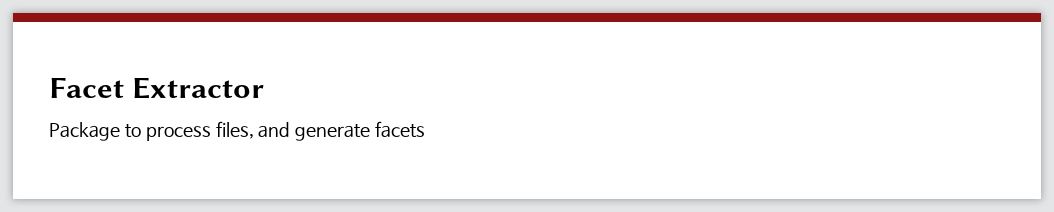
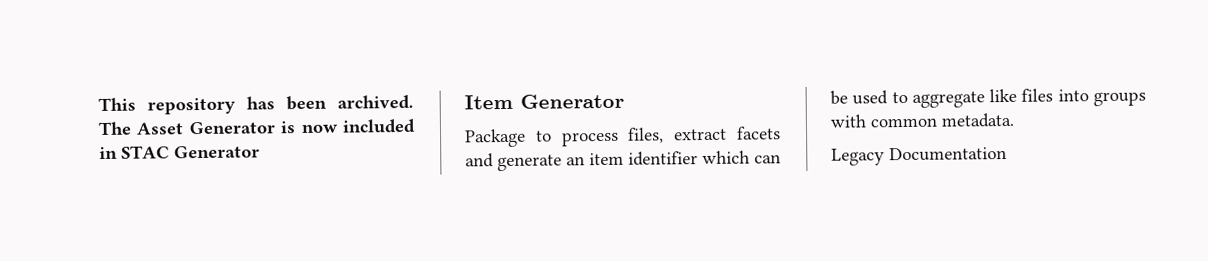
- Facet Extractor
- Package to process files, and generate facets
+ This repository has been archived. The Asset Generator is now included in STAC Generator
+ Item Generator
+ Package to process files, extract facets and generate an item identifier which can be used to aggregate like files into groups with common metadata.
+ Legacy Documentation

